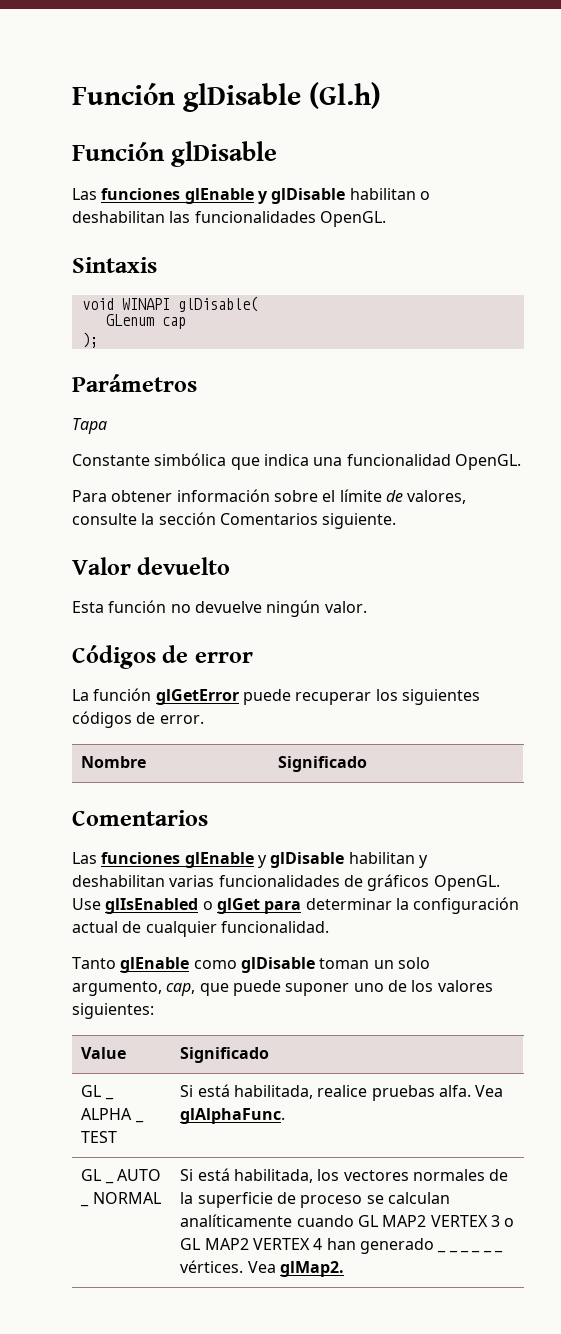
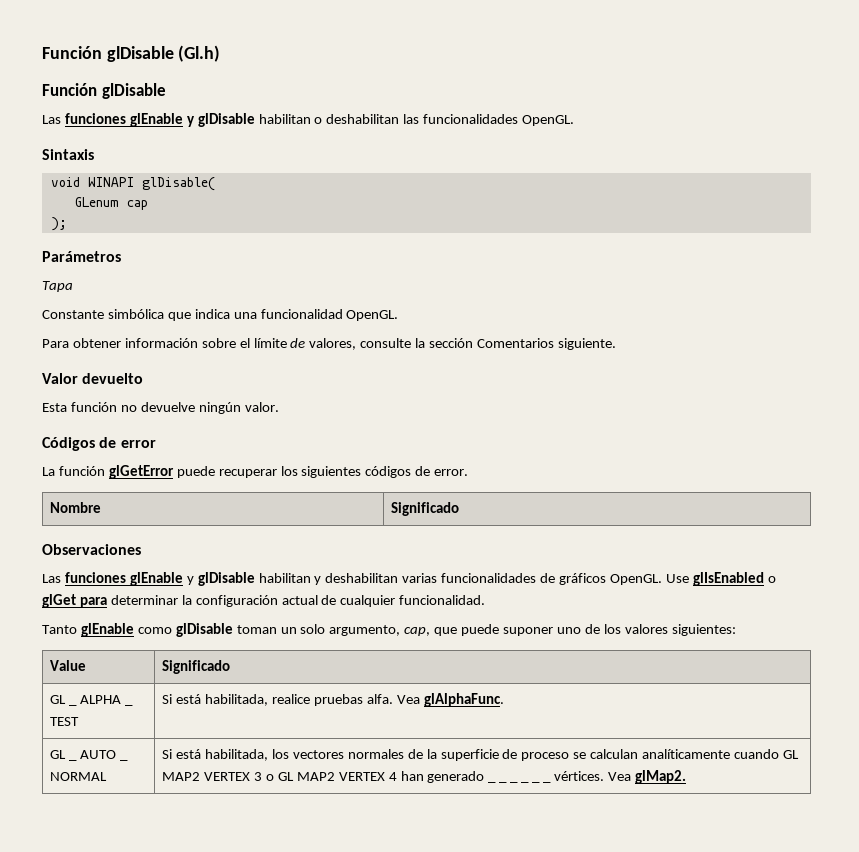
  Nombre | Significado
- Comentarios
+ Observaciones

